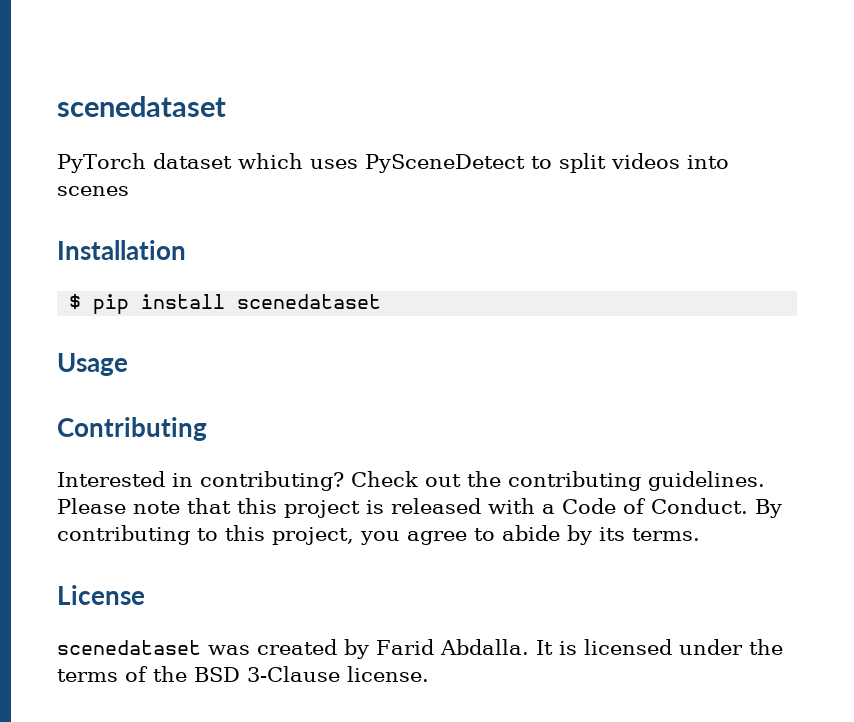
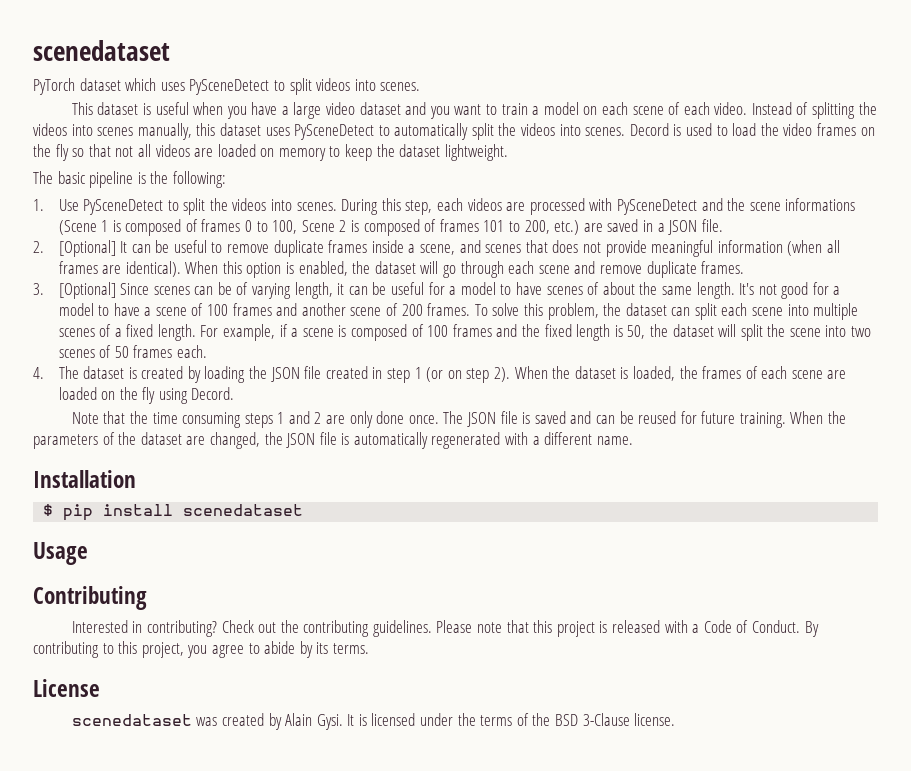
- PyTorch dataset which uses PySceneDetect to split videos into scenes
+ PyTorch dataset which uses PySceneDetect to split videos into scenes.
+ This dataset is useful when you have a large video dataset and you want to train a model on each scene of each video. Instead of splitting the videos into scenes manually, this dataset uses PySceneDetect to automatically split the videos into scenes. Decord is used to load the video frames on the fly so that not all videos are loaded on memory to keep the dataset lightweight.
+ The basic pipeline is the following:
+ 1. Use PySceneDetect to split the videos into scenes. During this step, each videos are processed with PySceneDetect and the scene informations (Scene 1 is composed of frames 0 to 100, Scene 2 is composed of frames 101 to 200, etc.) are saved in a JSON file.
+ 2. [Optional] It can be useful to remove duplicate frames inside a scene, and scenes that does not provide meaningful information (when all frames are identical). When this option is enabled, the dataset will go through each scene and remove duplicate frames.
+ 3. [Optional] Since scenes can be of varying length, it can be useful for a model to have scenes of about the same length. It's not good for a model to have a scene of 100 frames and another scene of 200 frames. To solve this problem, the dataset can split each scene into multiple scenes of a fixed length. For example, if a scene is composed of 100 frames and the fixed length is 50, the dataset will split the scene into two scenes of 50 frames each.
+ 4. The dataset is created by loading the JSON file created in step 1 (or on step 2). When the dataset is loaded, the frames of each scene are loaded on the fly using Decord.
+ Note that the time consuming steps 1 and 2 are only done once. The JSON file is saved and can be reused for future training. When the parameters of the dataset are changed, the JSON file is automatically regenerated with a different name.
- scenedataset was created by Farid Abdalla.
+ scenedataset was created by Alain Gysi.

